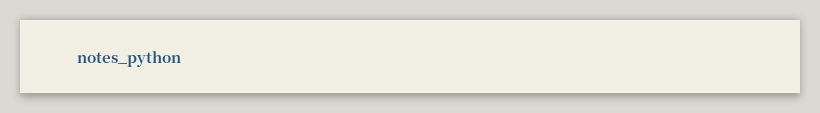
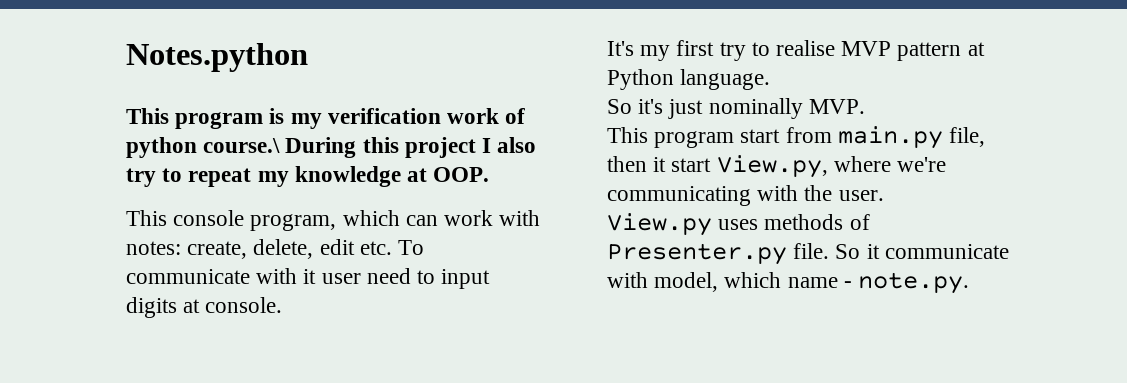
- notes_python
+ Notes.python
+ This program is my verification work of python course.\ During this project I also try to repeat my knowledge at OOP.
+ This console program, which can work with notes: create, delete, edit etc. To communicate with it user need to input digits at console.
+ It's my first try to realise MVP pattern at Python language.
+ So it's just nominally MVP.
+ This program start from main.py file, then it start View.py, where we're communicating with the user.
+ View.py uses methods of Presenter.py file. So it communicate with model, which name - note.py.

